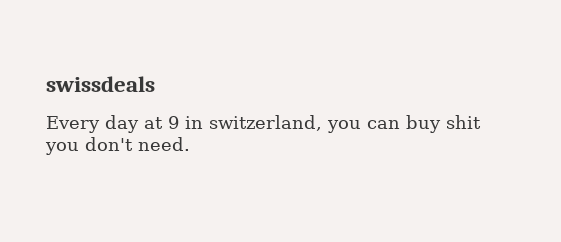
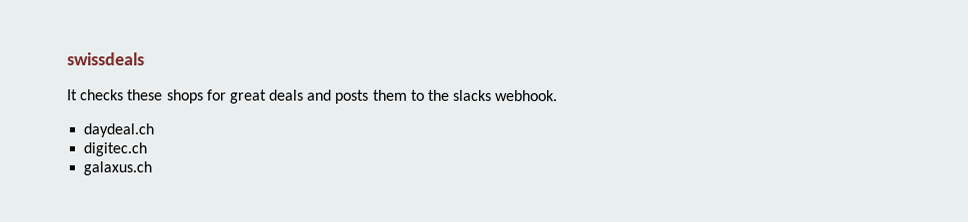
- Every day at 9 in switzerland, you can buy shit you don't need.
+ It checks these shops for great deals and posts them to the slacks webhook.
+ daydeal.ch
+ digitec.ch
+ galaxus.ch

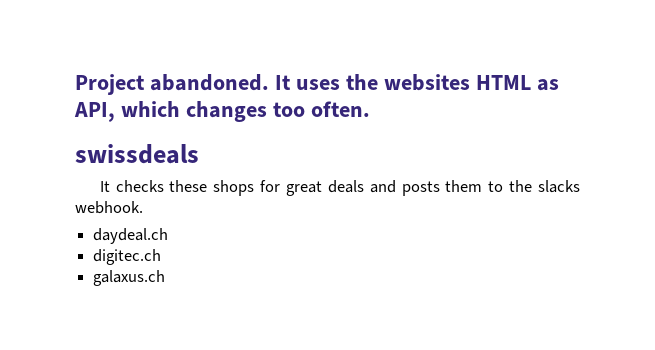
+ Project abandoned. It uses the websites HTML as API, which changes too often.

